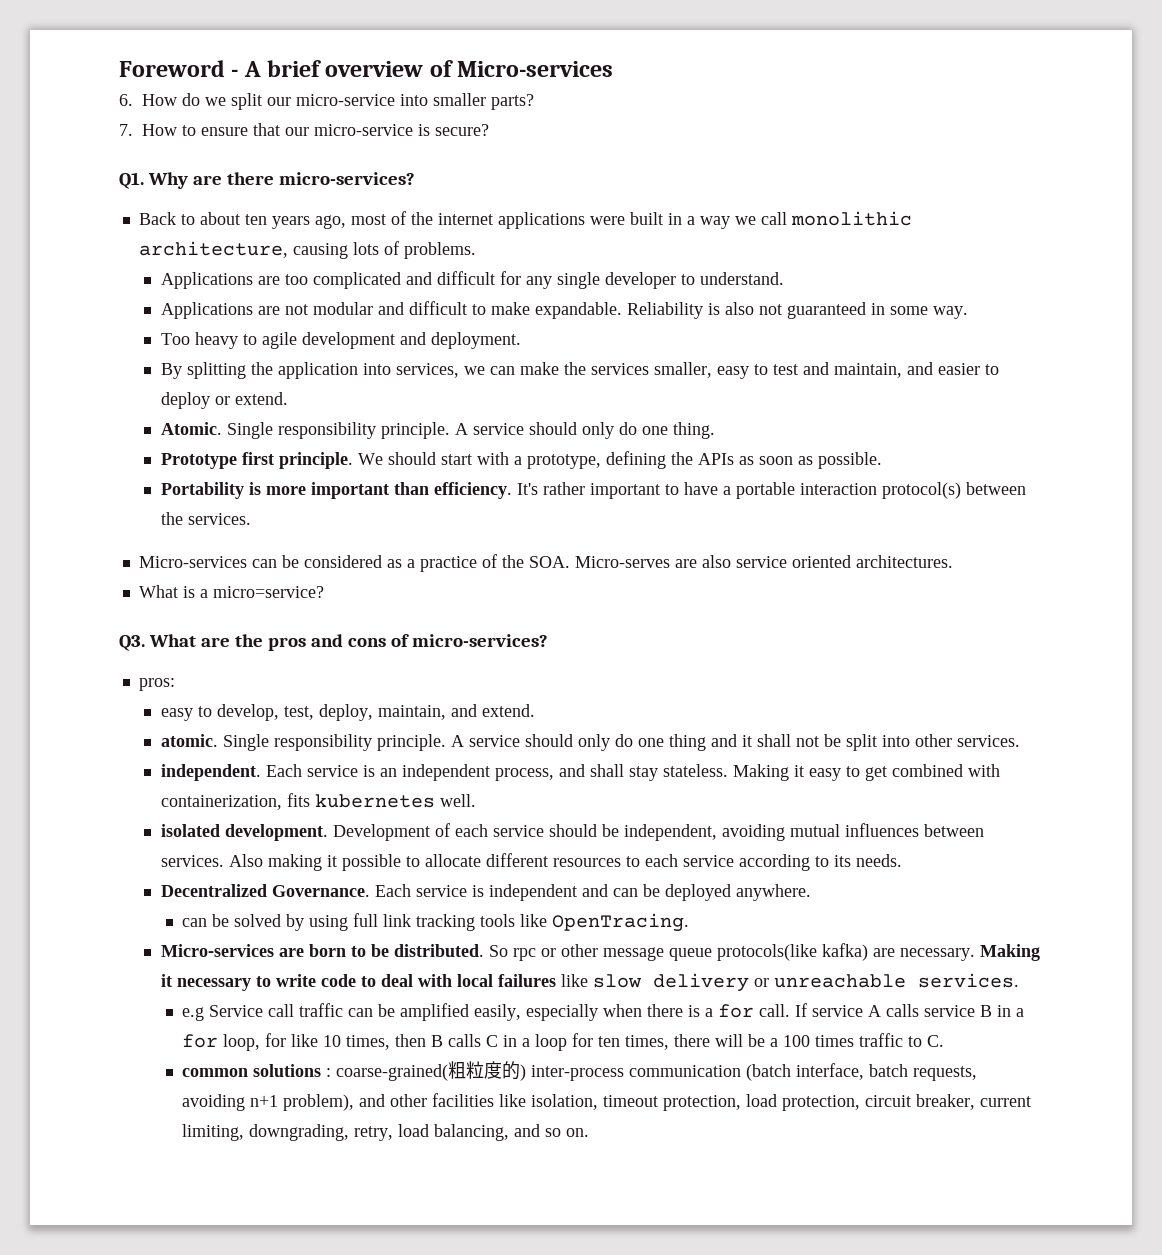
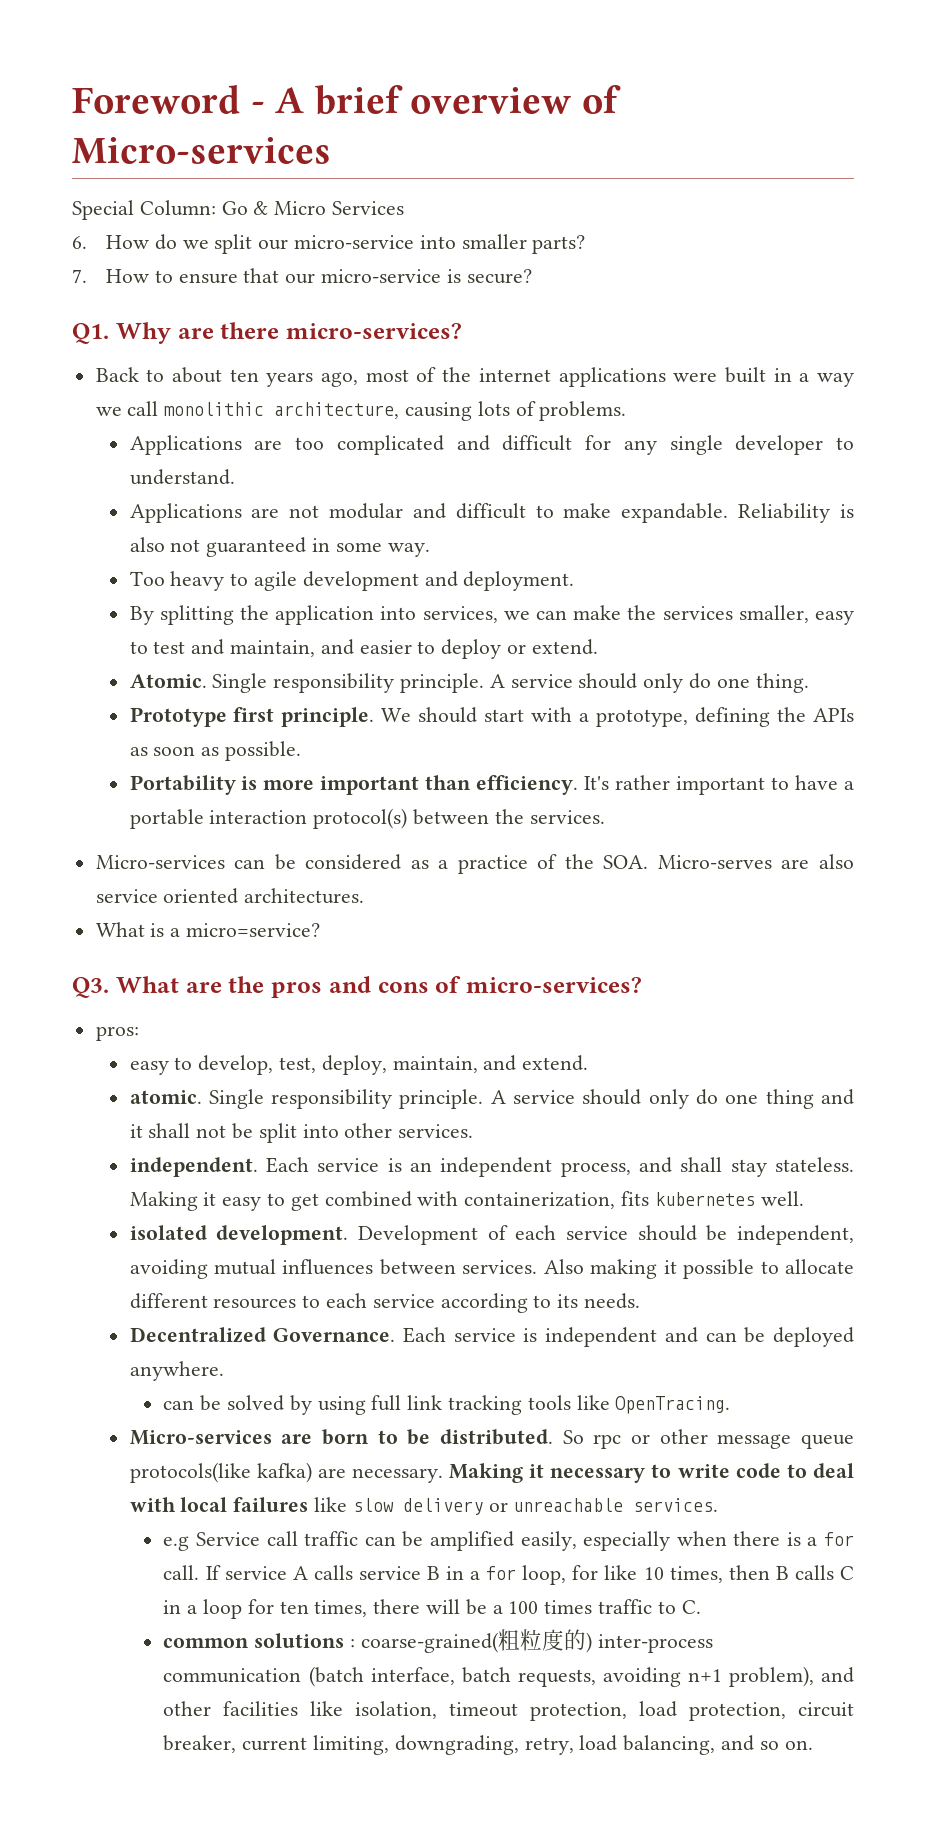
+ Special Column: Go & Micro Services

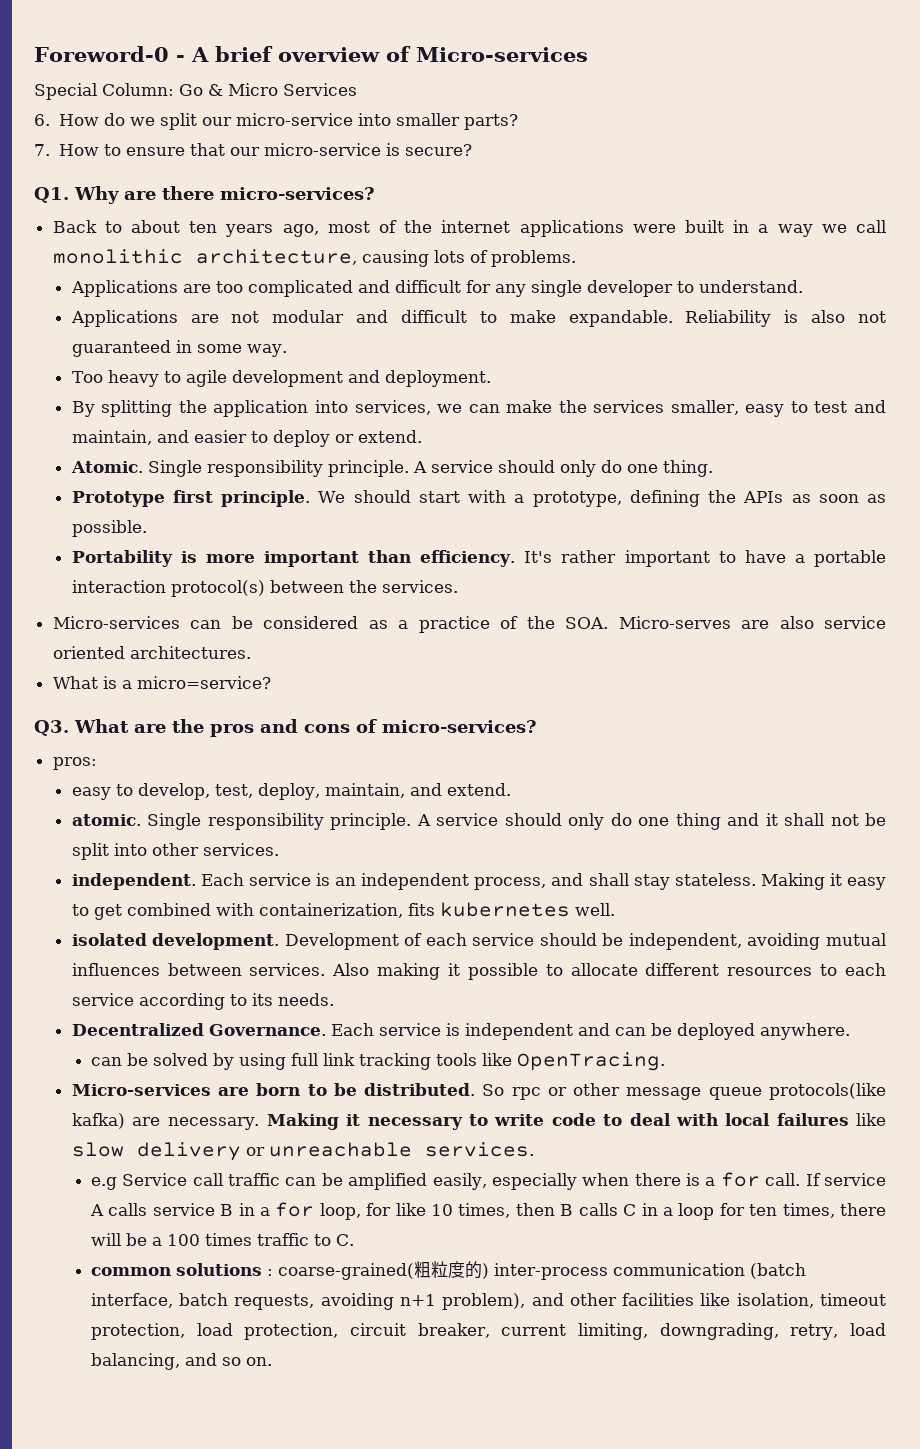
- Foreword - A brief overview of Micro-services
+ Foreword-0 - A brief overview of Micro-services

